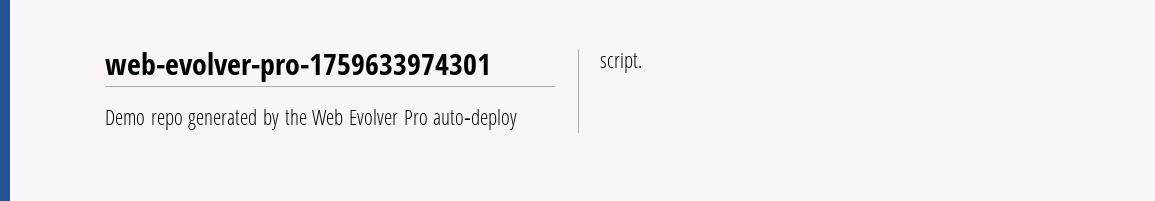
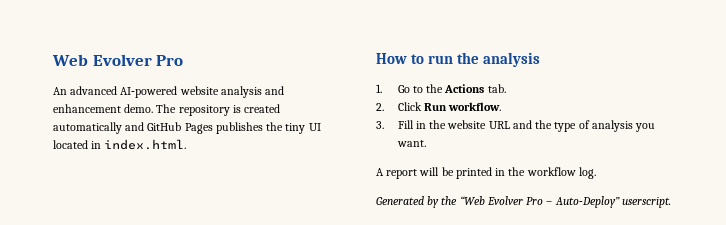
- web-evolver-pro-1759633974301
- Demo repo generated by the Web Evolver Pro auto‑deploy script.
+ Web Evolver Pro
+ An advanced AI‑powered website analysis and enhancement demo. The repository is created automatically and GitHub Pages publishes the tiny UI located in index.html.
+ How to run the analysis
+ 1. Go to the Actions tab.
+ 2. Click Run workflow.
+ 3. Fill in the website URL and the type of analysis you want.
+ A report will be printed in the workflow log.
+ Generated by the “Web Evolver Pro – Auto‑Deploy” userscript.

